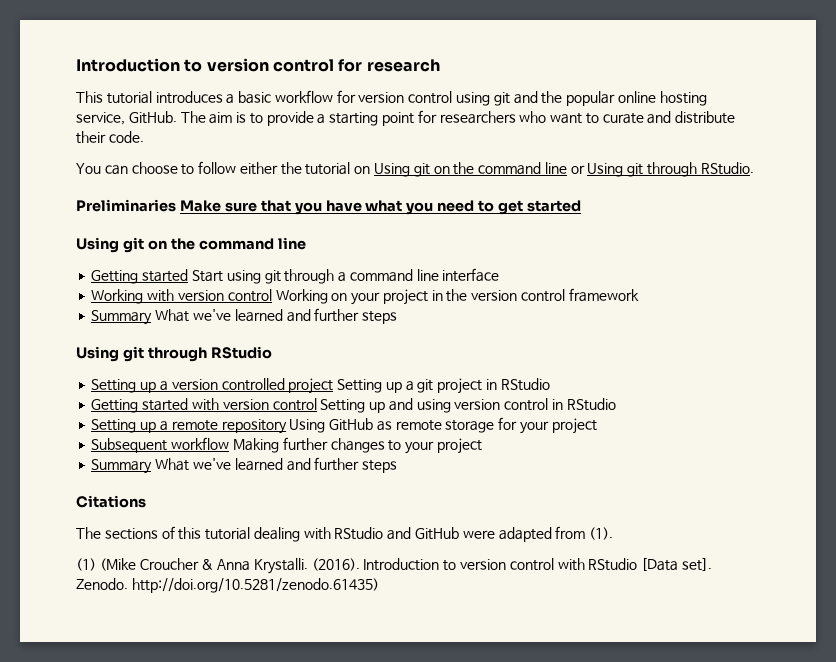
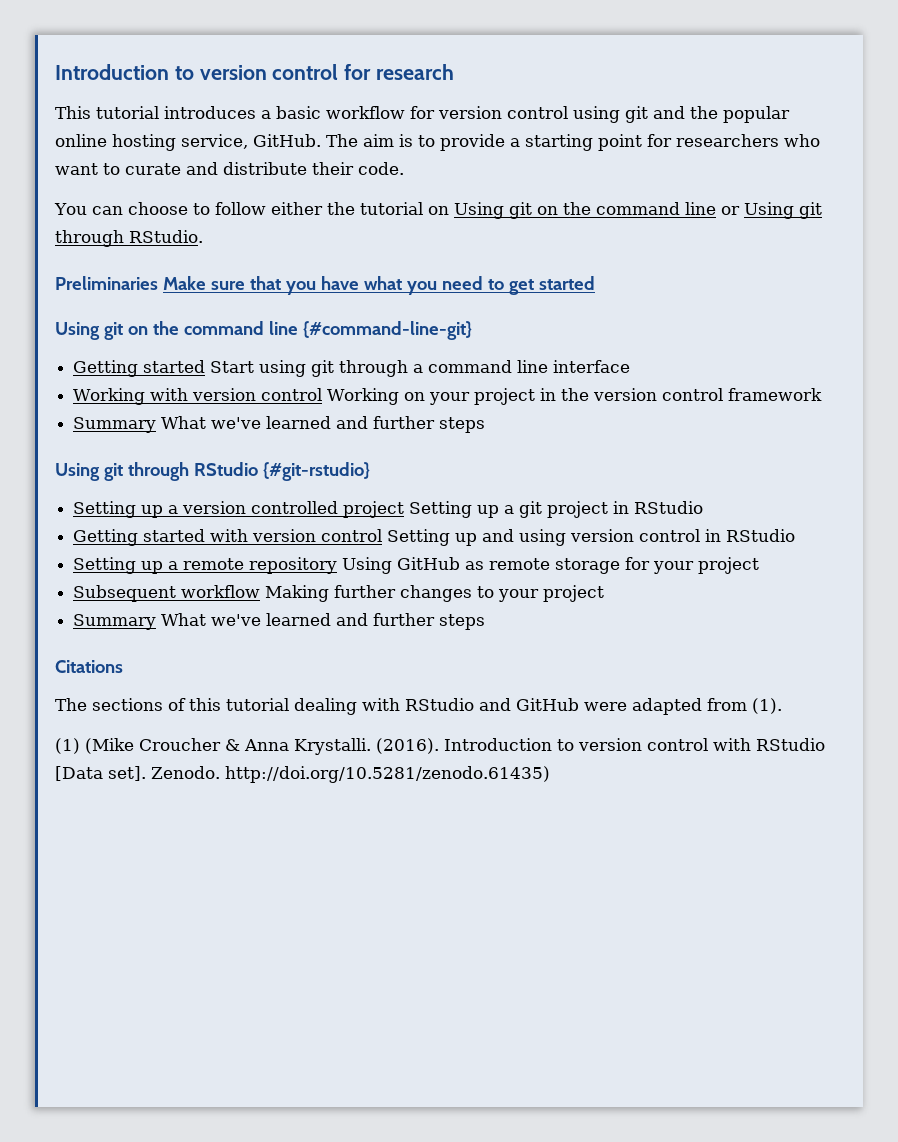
  Preliminaries Make sure that you have what you need to get started
- Using git on the command line
+ Using git on the command line {#command-line-git}
- Using git through RStudio
+ Using git through RStudio {#git-rstudio}

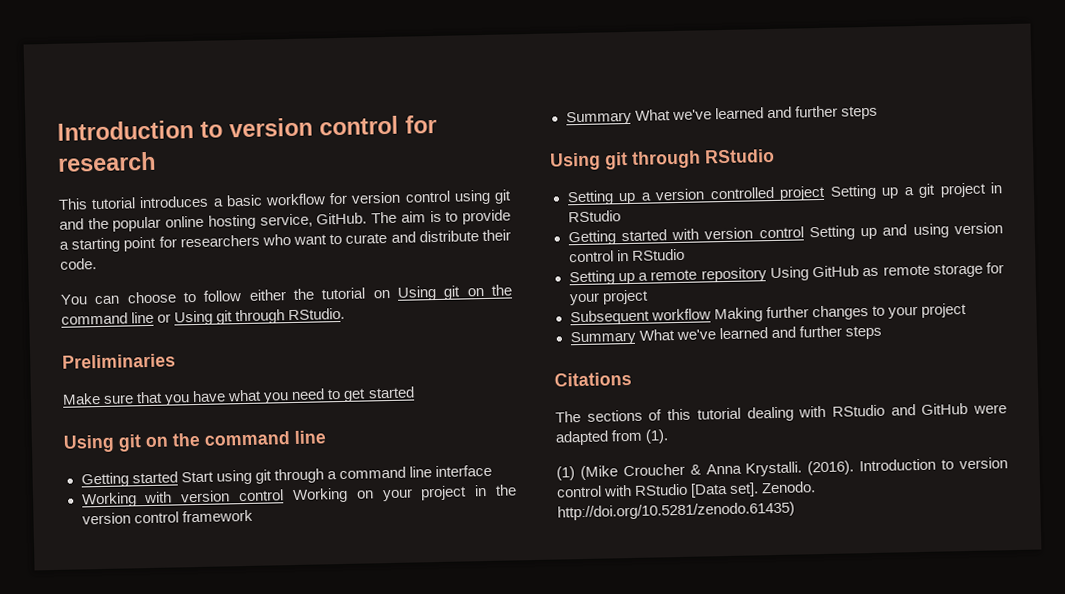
- Preliminaries Make sure that you have what you need to get started
- Using git on the command line {#command-line-git}
+ Preliminaries
+ Make sure that you have what you need to get started
+ Using git on the command line
- Using git through RStudio {#git-rstudio}
+ Using git through RStudio

